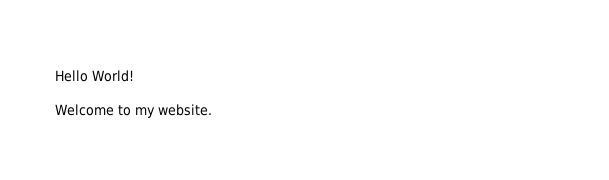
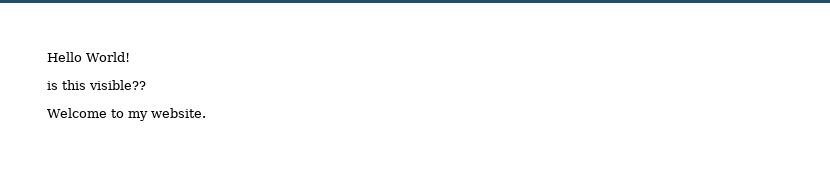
+ is this visible??

